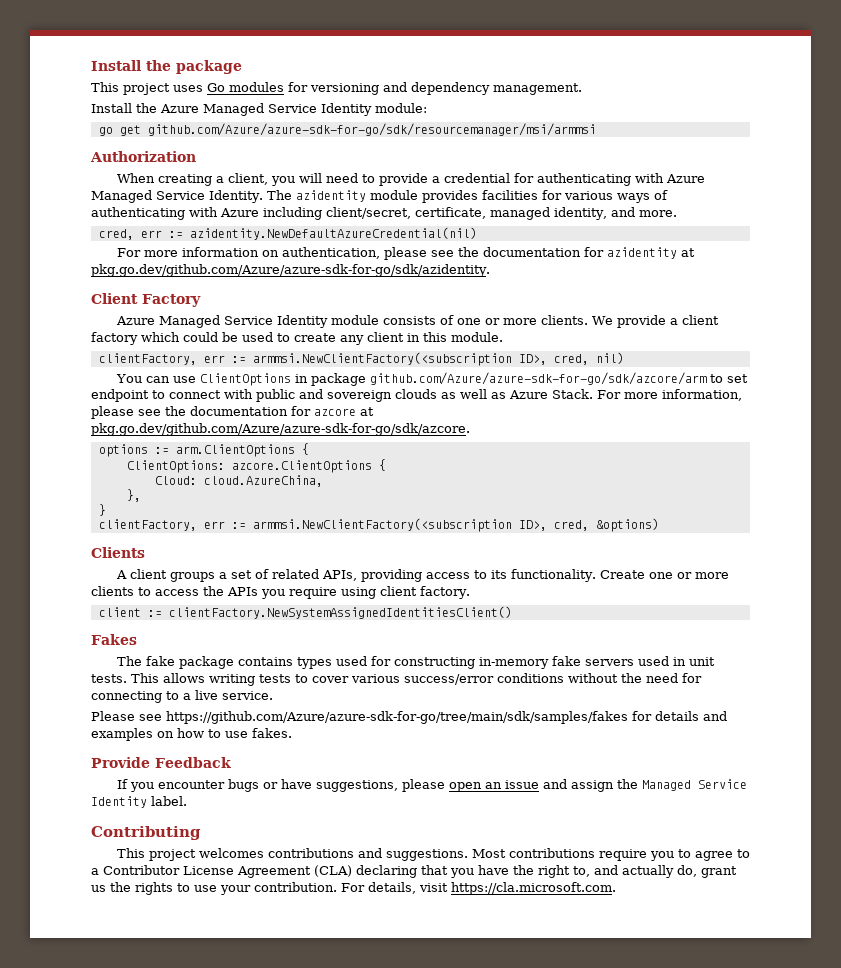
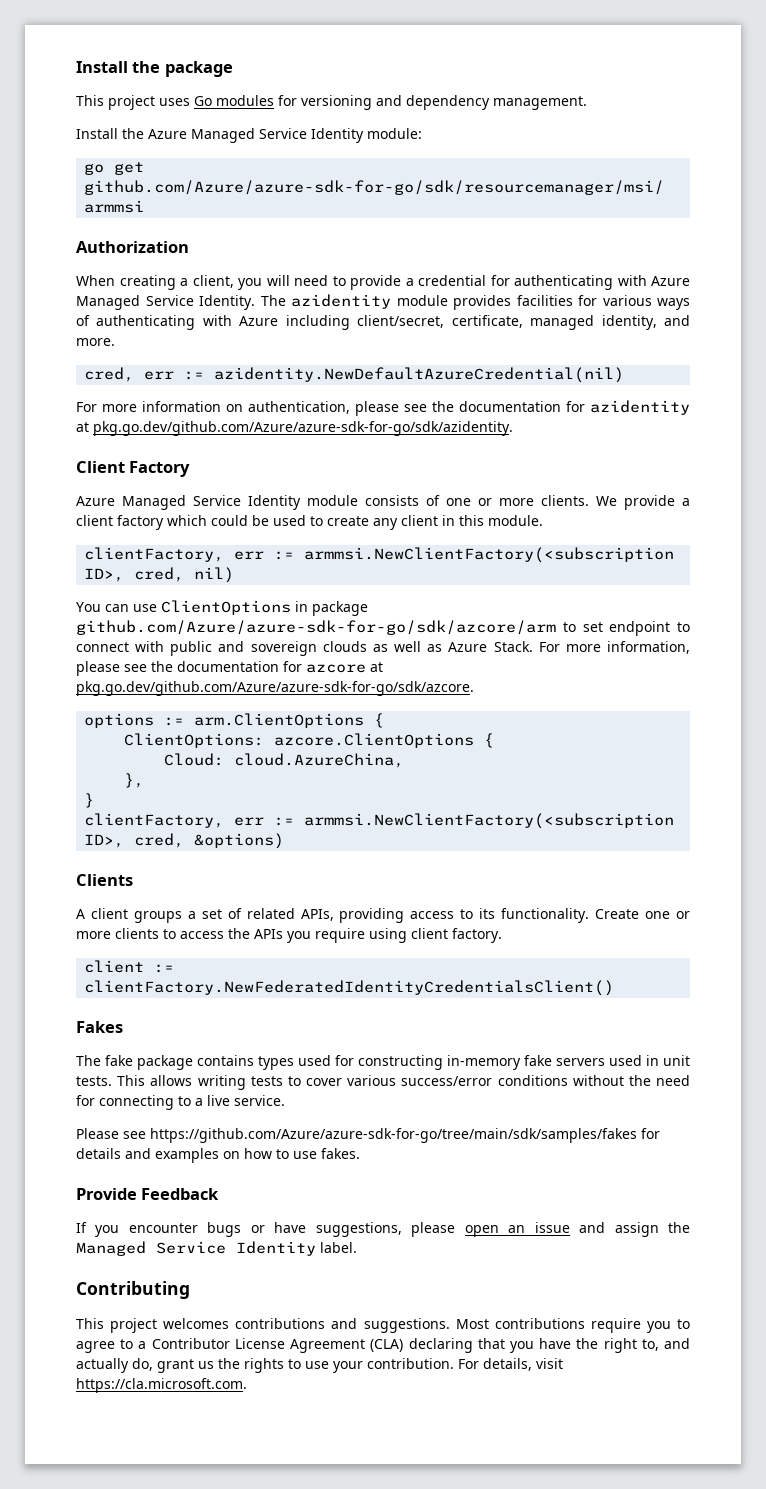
- client := clientFactory.NewSystemAssignedIdentitiesClient()
+ client := clientFactory.NewFederatedIdentityCredentialsClient()

